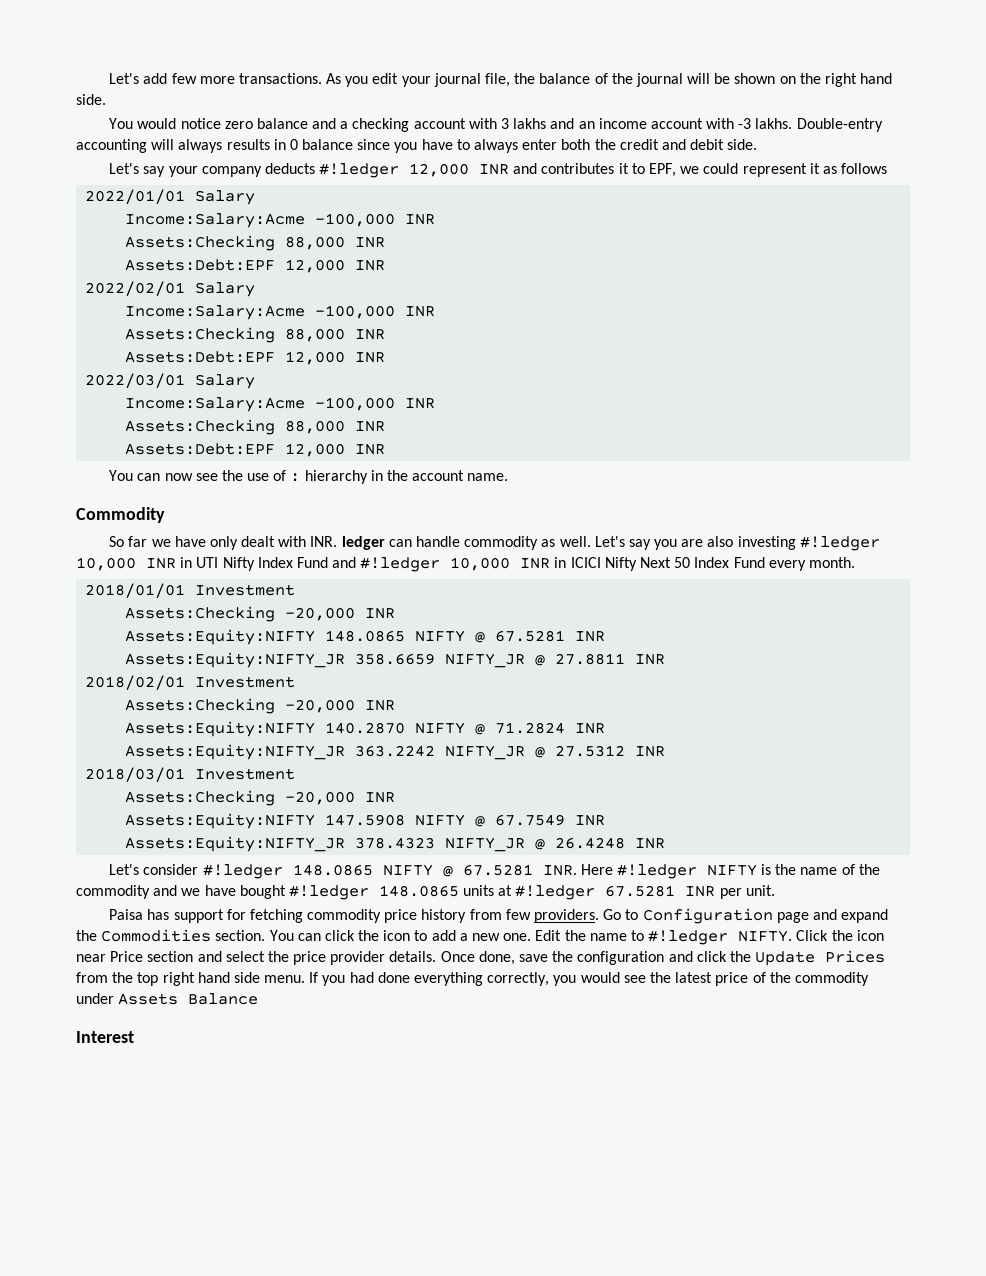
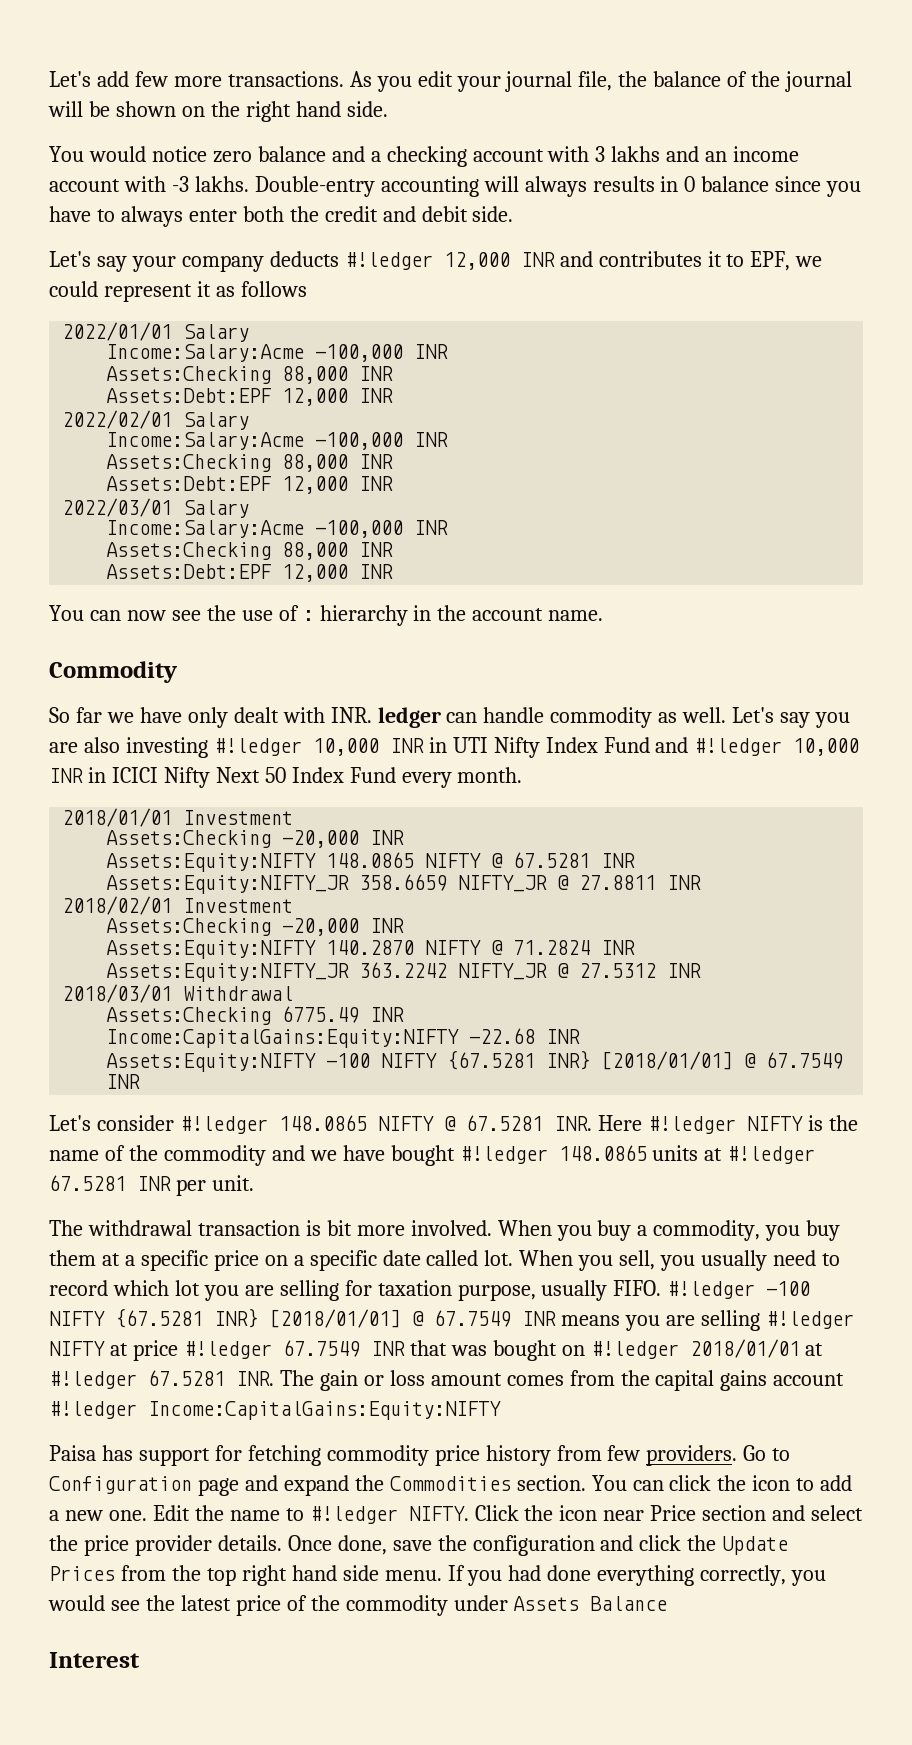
- 2018/03/01 Investment
- Assets:Checking -20,000 INR
- Assets:Equity:NIFTY 147.5908 NIFTY @ 67.7549 INR
- Assets:Equity:NIFTY_JR 378.4323 NIFTY_JR @ 26.4248 INR
+ 2018/03/01 Withdrawal
+ Assets:Checking 6775.49 INR
+ Income:CapitalGains:Equity:NIFTY -22.68 INR
+ Assets:Equity:NIFTY -100 NIFTY {67.5281 INR} [2018/01/01] @ 67.7549 INR
+ The withdrawal transaction is bit more involved. When you buy a commodity, you buy them at a specific price on a specific date called lot. When you sell, you usually need to record which lot you are selling for taxation purpose, usually FIFO. #!ledger -100 NIFTY {67.5281 INR} [2018/01/01] @ 67.7549 INR means you are selling #!ledger NIFTY at price #!ledger 67.7549 INR that was bought on #!ledger 2018/01/01 at #!ledger 67.5281 INR. The gain or loss amount comes from the capital gains account #!ledger Income:CapitalGains:Equity:NIFTY

